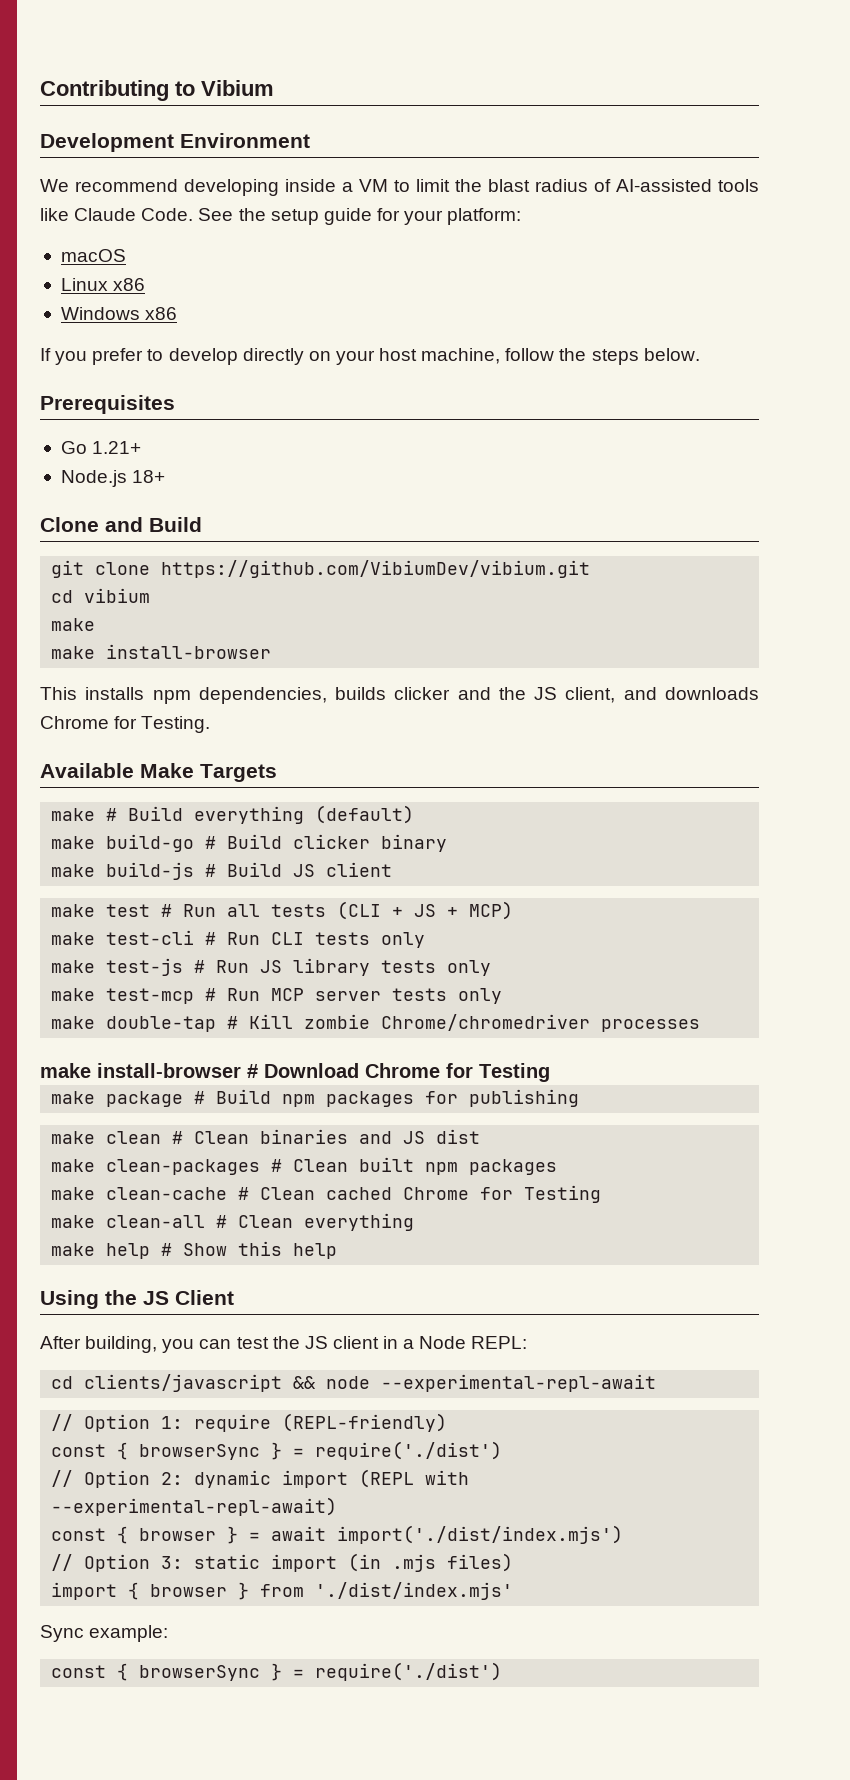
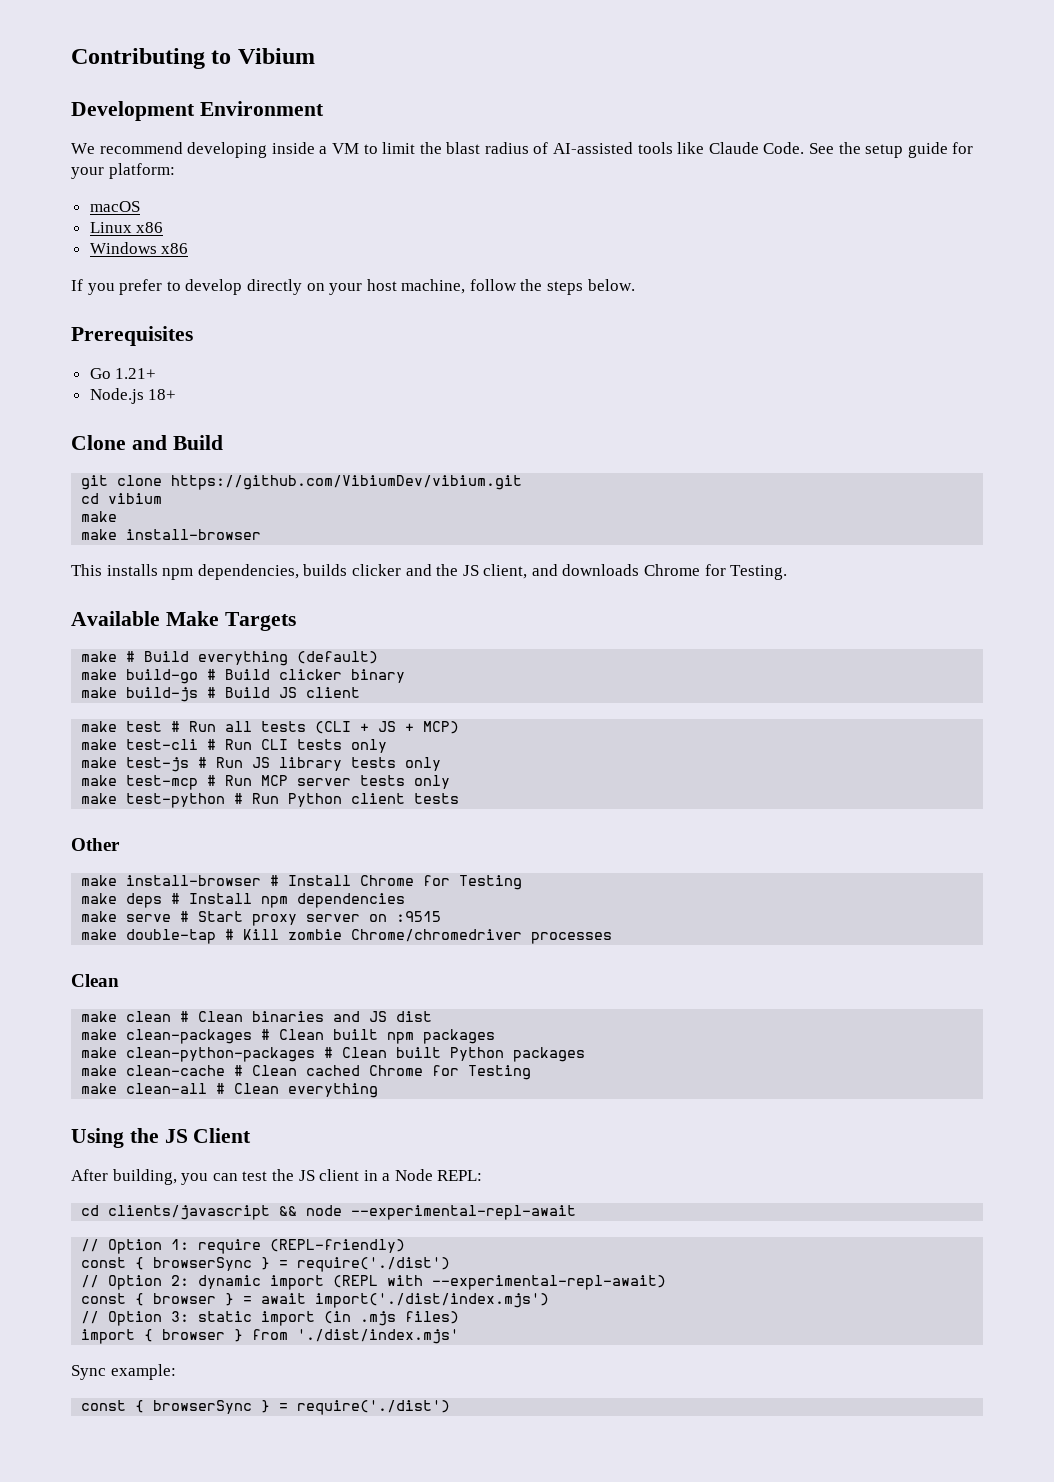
+ make test-python # Run Python client tests
+ Other
+ make install-browser # Install Chrome for Testing
+ make deps # Install npm dependencies
+ make serve # Start proxy server on :9515
  make double-tap # Kill zombie Chrome/chromedriver processes
- make install-browser # Download Chrome for Testing
- make package # Build npm packages for publishing
+ Clean
+ make clean-python-packages # Clean built Python packages
- make help # Show this help

